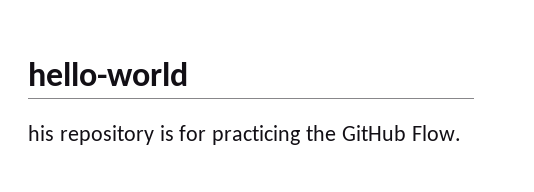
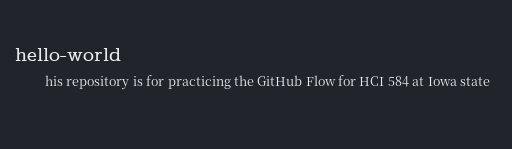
- his repository is for practicing the GitHub Flow.
+ his repository is for practicing the GitHub Flow for HCI 584 at Iowa state

